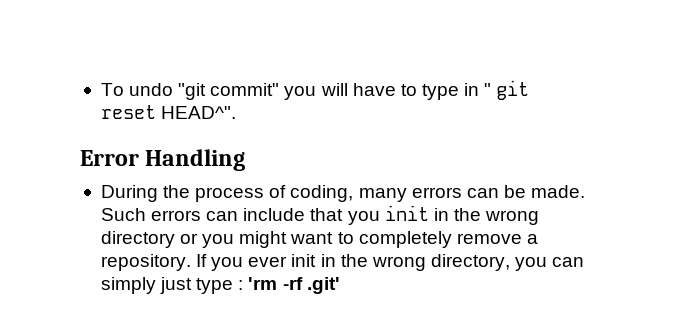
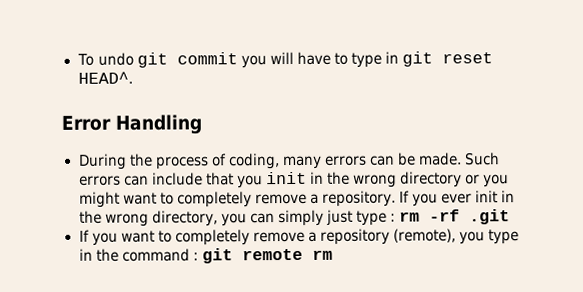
- To undo "git commit" you will have to type in " git reset HEAD^".
+ To undo git commit you will have to type in git reset HEAD^.
- If you ever init in the wrong directory, you can simply just type : 'rm -rf .git'
+ If you ever init in the wrong directory, you can simply just type : rm -rf .git
+ If you want to completely remove a repository (remote), you type in the command : git remote rm

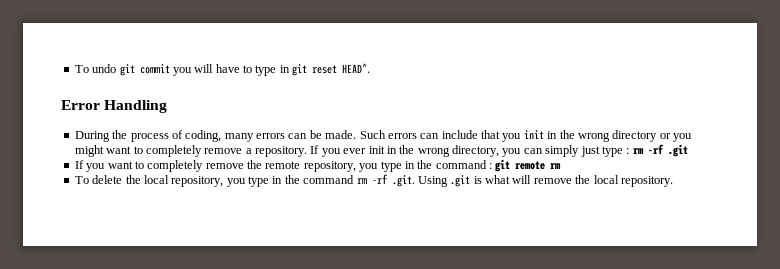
- If you want to completely remove a repository (remote), you type in the command : git remote rm
+ If you want to completely remove the remote repository, you type in the command : git remote rm
+ To delete the local repository, you type in the command rm -rf .git. Using .git is what will remove the local repository.

